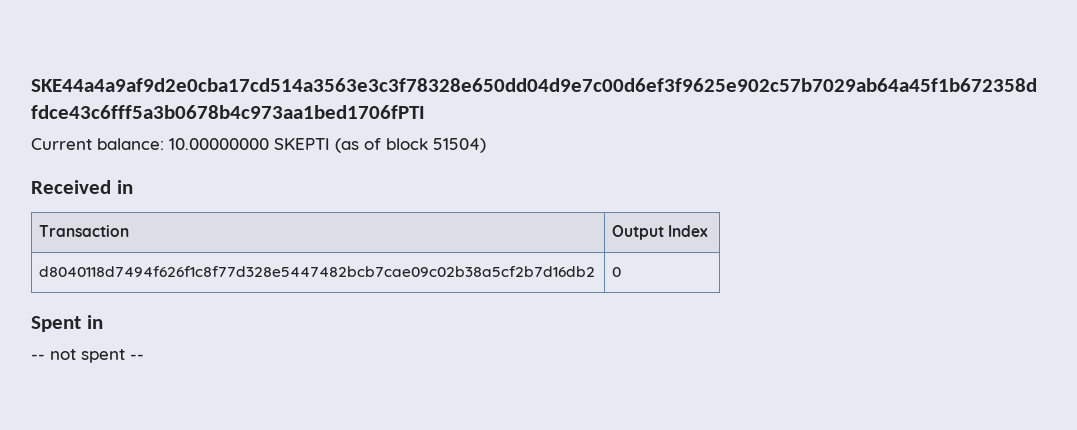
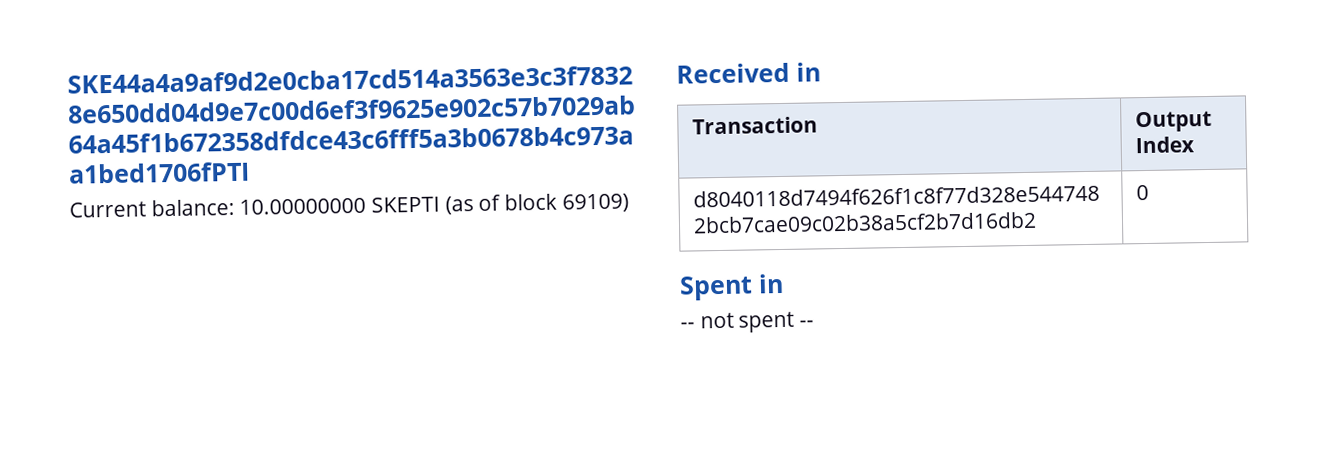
- Current balance: 10.00000000 SKEPTI (as of block 51504)
+ Current balance: 10.00000000 SKEPTI (as of block 69109)

